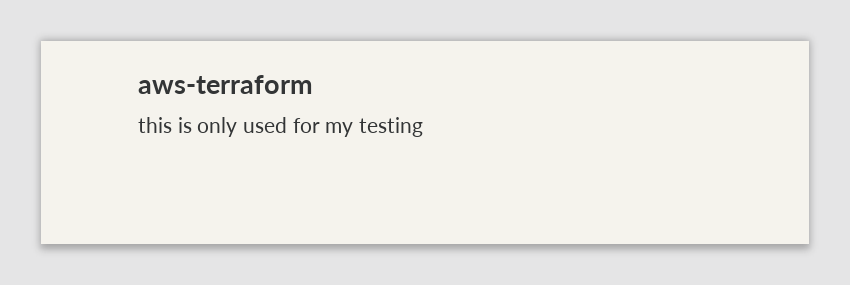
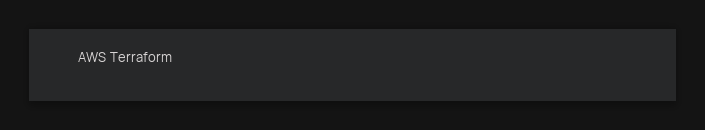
- aws-terraform
- this is only used for my testing
+ AWS Terraform

